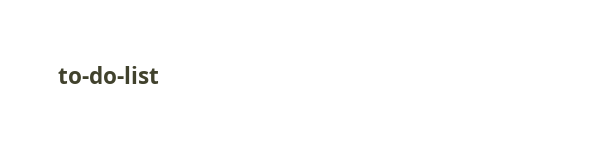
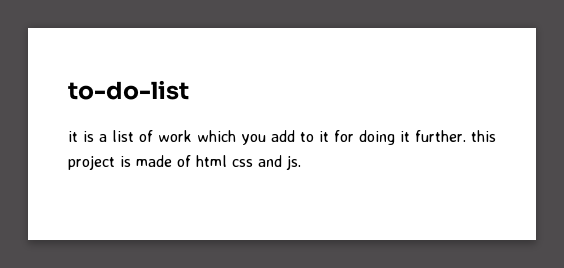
+ it is a list of work which you add to it for doing it further. this project is made of html css and js.

